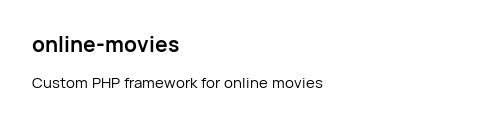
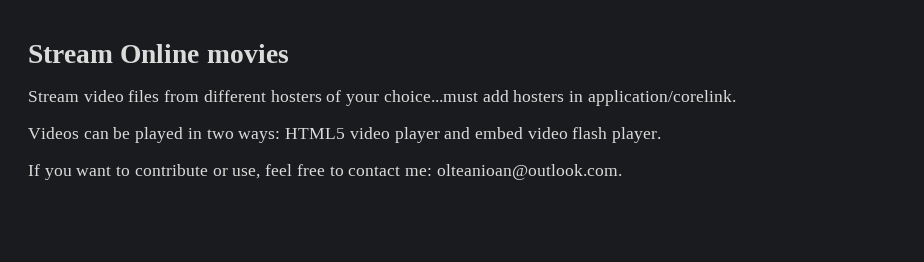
- online-movies
- Custom PHP framework for online movies
+ Stream Online movies
+ Stream video files from different hosters of your choice...must add hosters in application/corelink.
+ Videos can be played in two ways: HTML5 video player and embed video flash player.
+ If you want to contribute or use, feel free to contact me: olteanioan@outlook.com.

